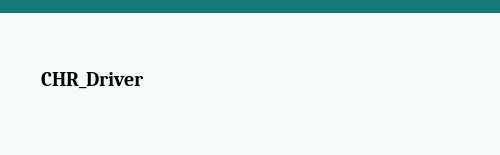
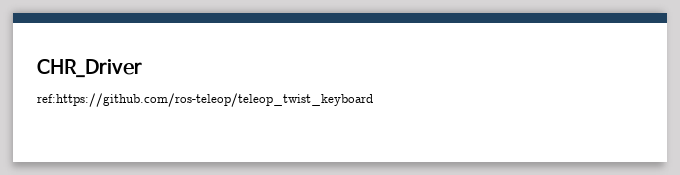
+ ref:https://github.com/ros-teleop/teleop_twist_keyboard

